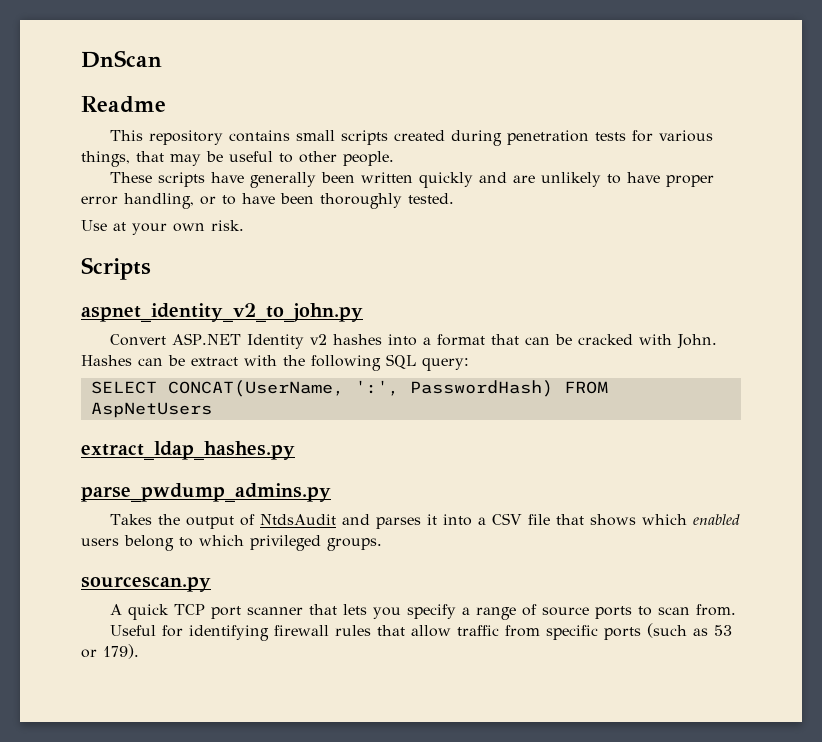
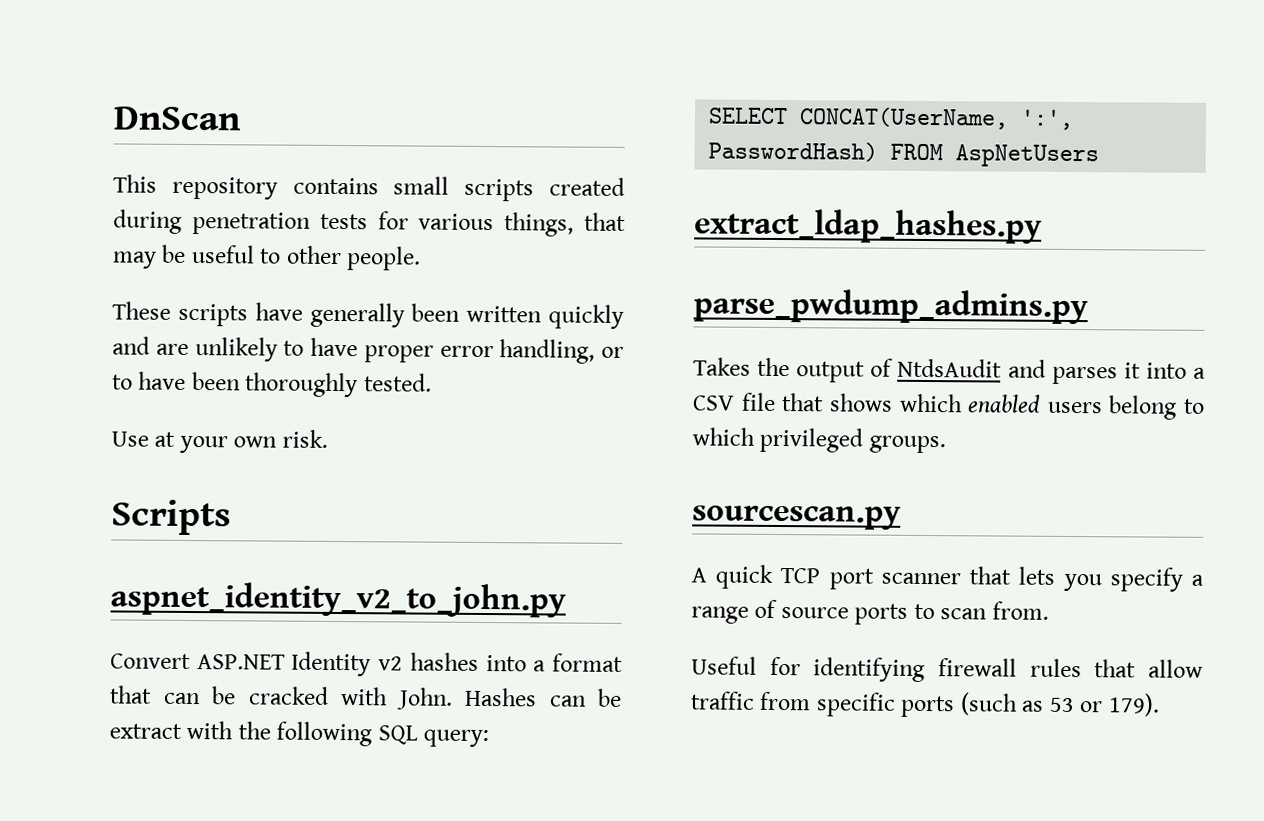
- Readme

